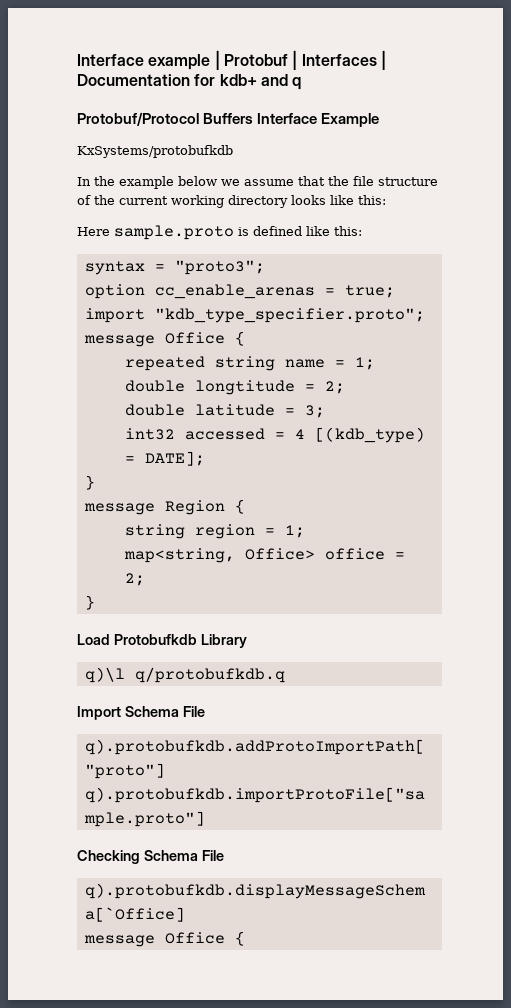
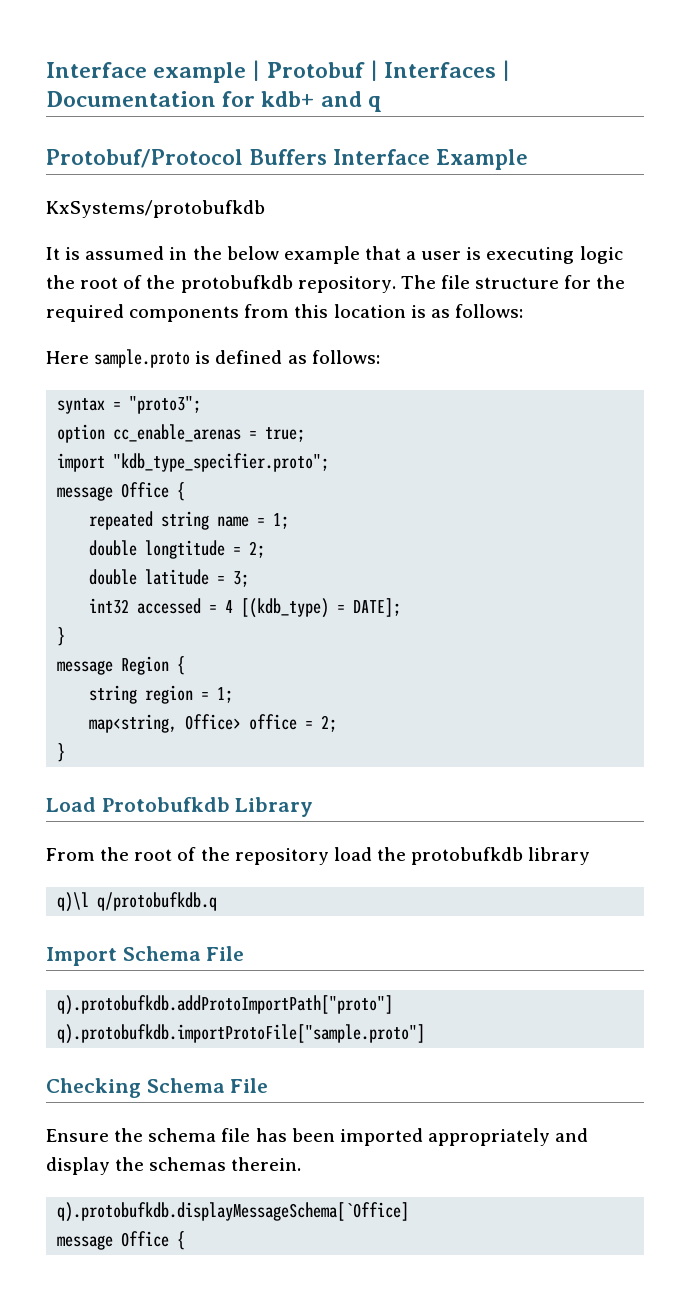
- In the example below we assume that the file structure of the current working directory looks like this:
+ It is assumed in the below example that a user is executing logic the root of the protobufkdb repository. The file structure for the required components from this location is as follows:
- Here sample.proto is defined like this:
+ Here sample.proto is defined as follows:
+ From the root of the repository load the protobufkdb library
+ Ensure the schema file has been imported appropriately and display the schemas therein.

